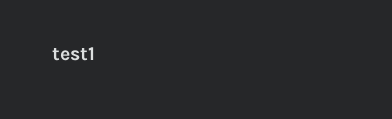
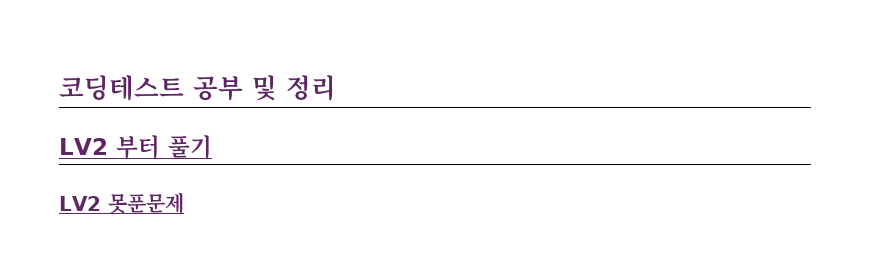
- test1
+ 코딩테스트 공부 및 정리
+ LV2 부터 풀기
+ LV2 못푼문제

